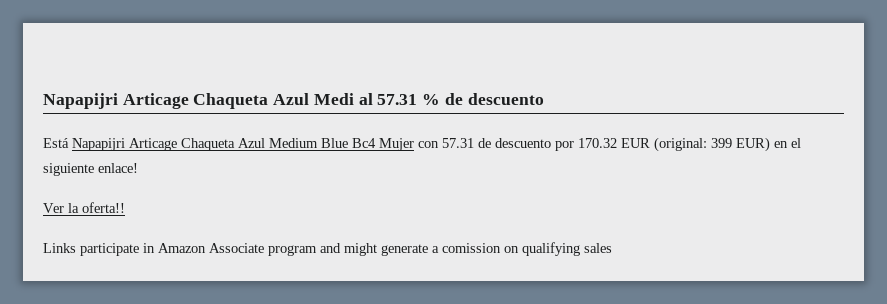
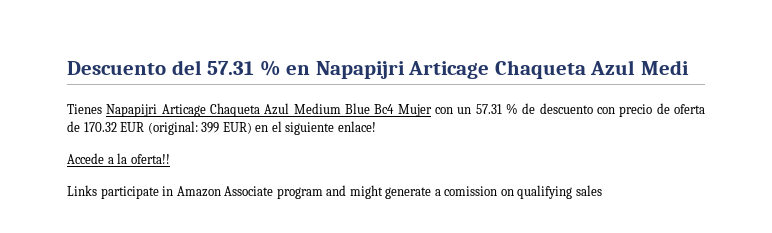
- Napapijri Articage Chaqueta Azul Medi al 57.31 % de descuento
- Está Napapijri Articage Chaqueta Azul Medium Blue Bc4 Mujer con 57.31 de descuento por 170.32 EUR (original: 399 EUR) en el siguiente enlace!
+ Descuento del 57.31 % en Napapijri Articage Chaqueta Azul Medi
+ Tienes Napapijri Articage Chaqueta Azul Medium Blue Bc4 Mujer con un 57.31 % de descuento con precio de oferta de 170.32 EUR (original: 399 EUR) en el siguiente enlace!
- Ver la oferta!!
+ Accede a la oferta!!

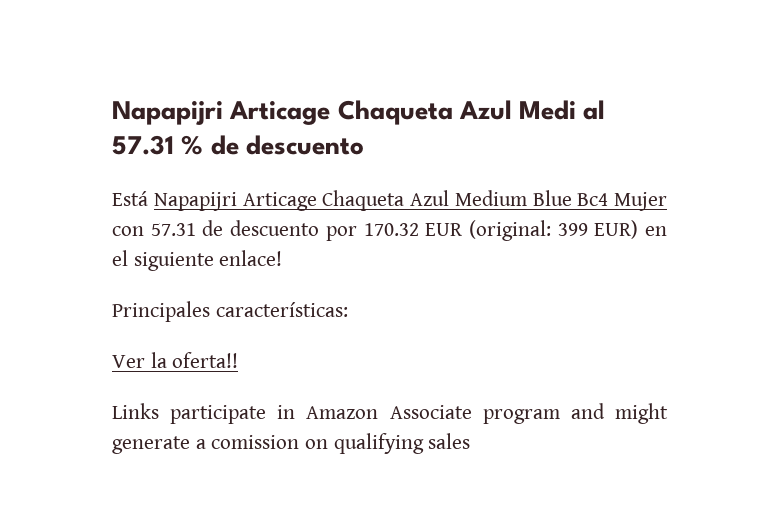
- Descuento del 57.31 % en Napapijri Articage Chaqueta Azul Medi
- Tienes Napapijri Articage Chaqueta Azul Medium Blue Bc4 Mujer con un 57.31 % de descuento con precio de oferta de 170.32 EUR (original: 399 EUR) en el siguiente enlace!
+ Napapijri Articage Chaqueta Azul Medi al 57.31 % de descuento
+ Está Napapijri Articage Chaqueta Azul Medium Blue Bc4 Mujer con 57.31 de descuento por 170.32 EUR (original: 399 EUR) en el siguiente enlace!
- Accede a la oferta!!
+ Principales características:
+ Ver la oferta!!

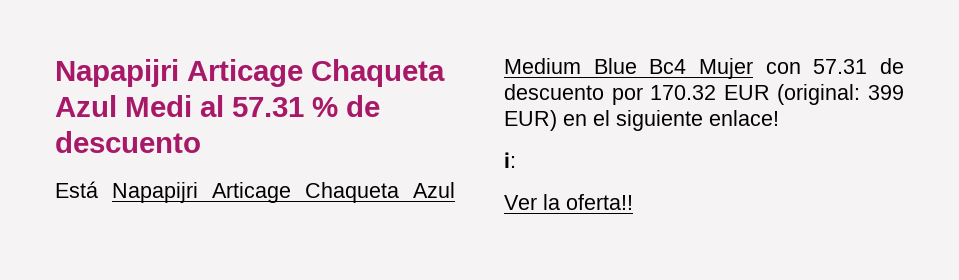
- Principales características:
+ ℹ:
- Links participate in Amazon Associate program and might generate a comission on qualifying sales

